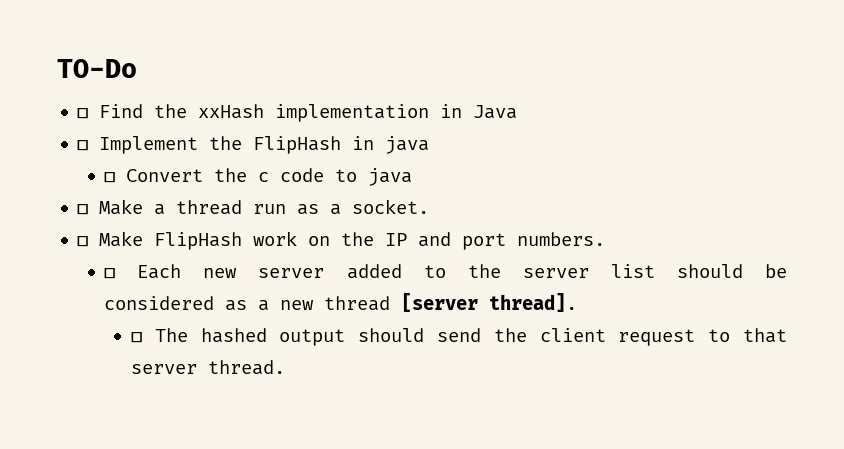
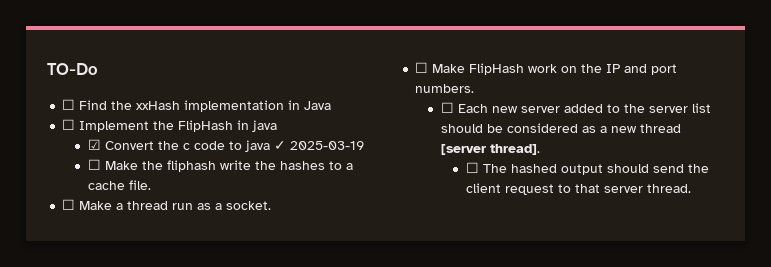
- ☐ Convert the c code to java
+ ☑ Convert the c code to java ✓ 2025-03-19
+ ☐ Make the fliphash write the hashes to a cache file.

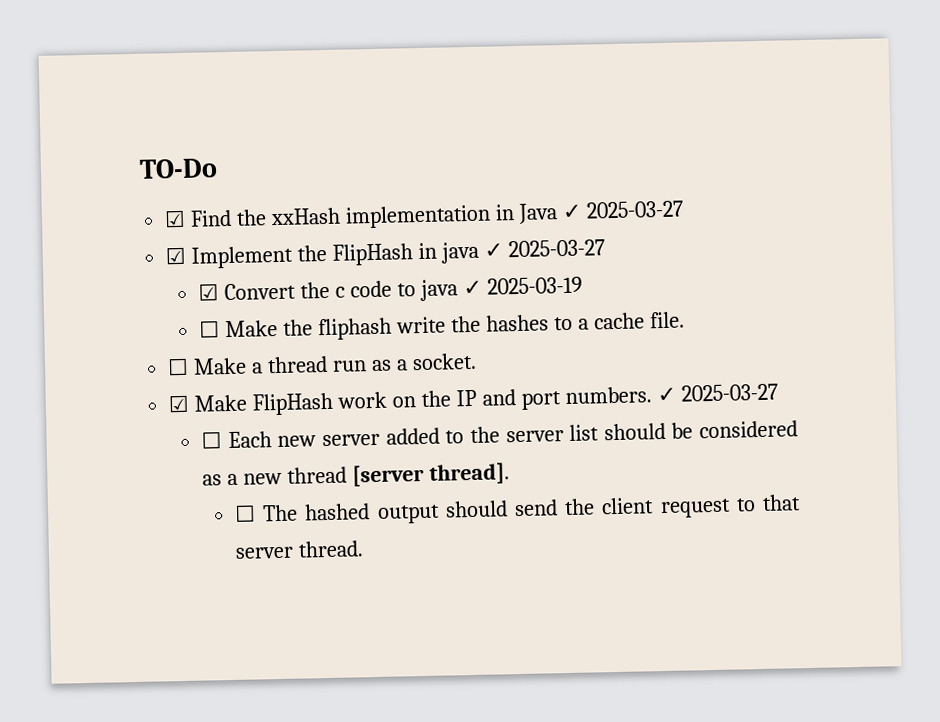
- ☐ Find the xxHash implementation in Java
- ☐ Implement the FlipHash in java
+ ☑ Find the xxHash implementation in Java ✓ 2025-03-27
+ ☑ Implement the FlipHash in java ✓ 2025-03-27
- ☐ Make FlipHash work on the IP and port numbers.
+ ☑ Make FlipHash work on the IP and port numbers. ✓ 2025-03-27

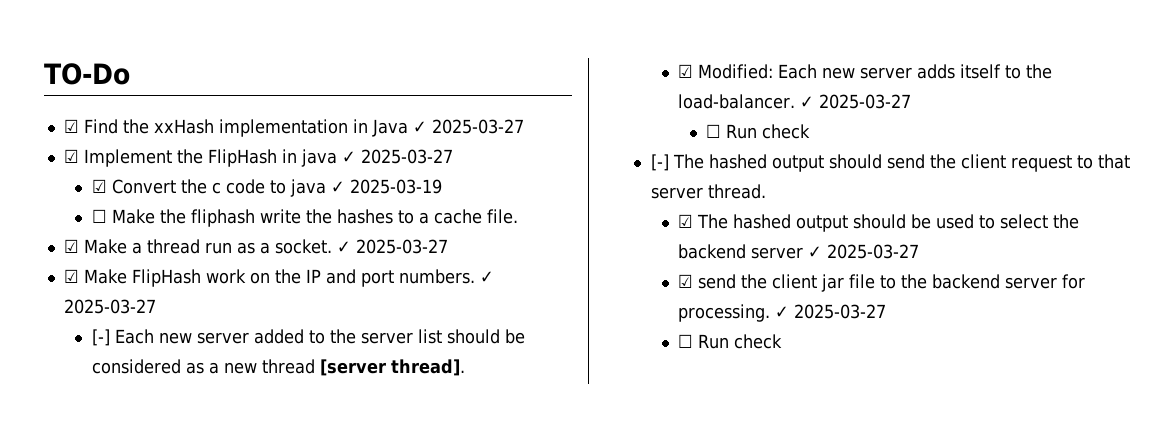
- ☐ Make a thread run as a socket.
+ ☑ Make a thread run as a socket. ✓ 2025-03-27
- ☐ Each new server added to the server list should be considered as a new thread [server thread].
+ [-] Each new server added to the server list should be considered as a new thread [server thread].
- ☐ The hashed output should send the client request to that server thread.
+ ☑ Modified: Each new server adds itself to the load-balancer. ✓ 2025-03-27
+ ☐ Run check
+ [-] The hashed output should send the client request to that server thread.
+ ☑ The hashed output should be used to select the backend server ✓ 2025-03-27
+ ☑ send the client jar file to the backend server for processing. ✓ 2025-03-27
+ ☐ Run check

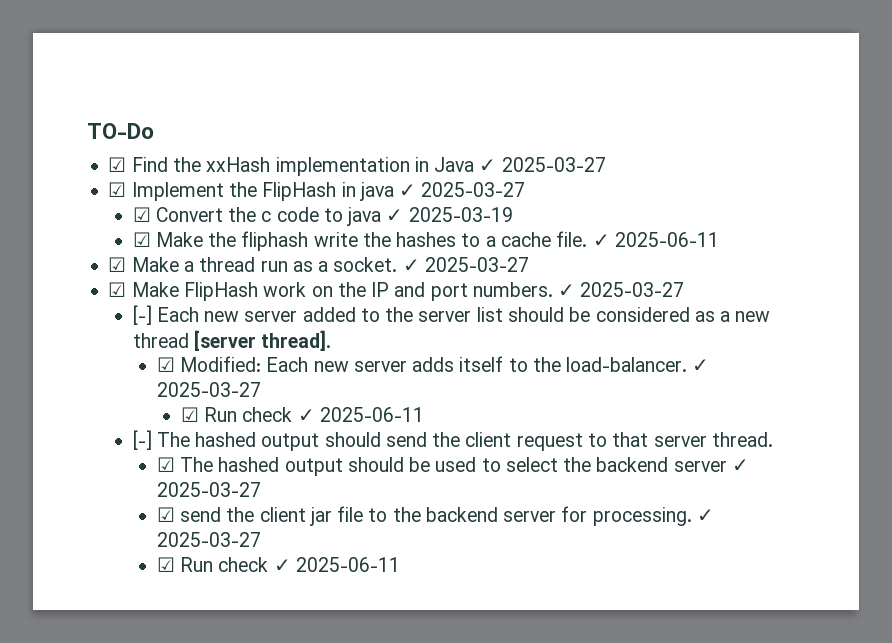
- ☐ Make the fliphash write the hashes to a cache file.
+ ☑ Make the fliphash write the hashes to a cache file. ✓ 2025-06-11
  ☑ Modified: Each new server adds itself to the load-balancer. ✓ 2025-03-27
- ☐ Run check
+ ☑ Run check ✓ 2025-06-11
  ☑ send the client jar file to the backend server for processing. ✓ 2025-03-27
- ☐ Run check
+ ☑ Run check ✓ 2025-06-11

